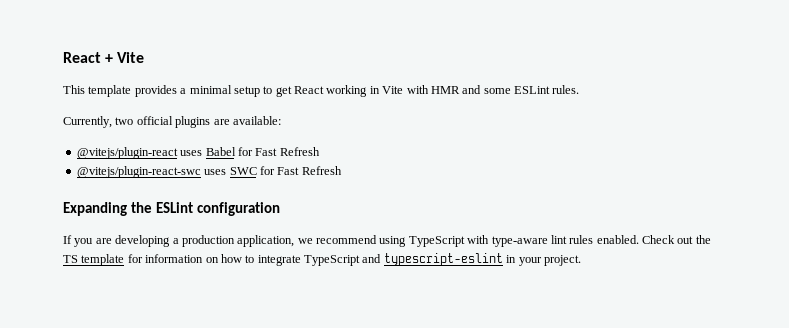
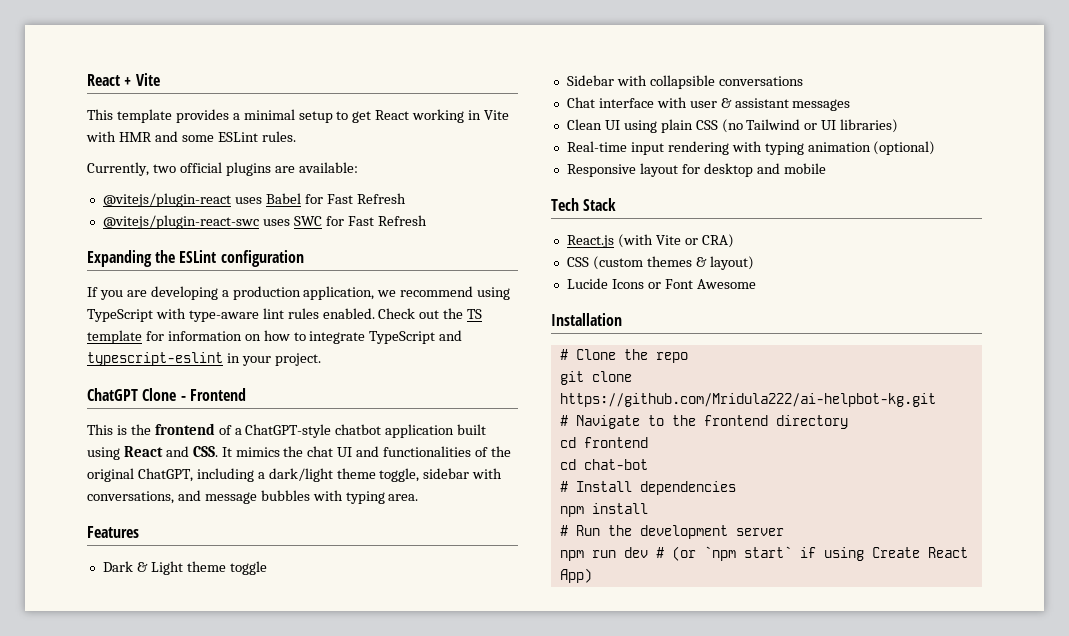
+ ChatGPT Clone - Frontend
+ This is the frontend of a ChatGPT-style chatbot application built using React and CSS. It mimics the chat UI and functionalities of the original ChatGPT, including a dark/light theme toggle, sidebar with conversations, and message bubbles with typing area.
+ Features
+ Dark & Light theme toggle
+ Sidebar with collapsible conversations
+ Chat interface with user & assistant messages
+ Clean UI using plain CSS (no Tailwind or UI libraries)
+ Real-time input rendering with typing animation (optional)
+ Responsive layout for desktop and mobile
+ Tech Stack
+ React.js (with Vite or CRA)
+ CSS (custom themes & layout)
+ Lucide Icons or Font Awesome
+ Installation
+ # Clone the repo
+ git clone https://github.com/Mridula222/ai-helpbot-kg.git
+ # Navigate to the frontend directory
+ cd frontend
+ cd chat-bot
+ # Install dependencies
+ npm install
+ # Run the development server
+ npm run dev # (or `npm start` if using Create React App)

